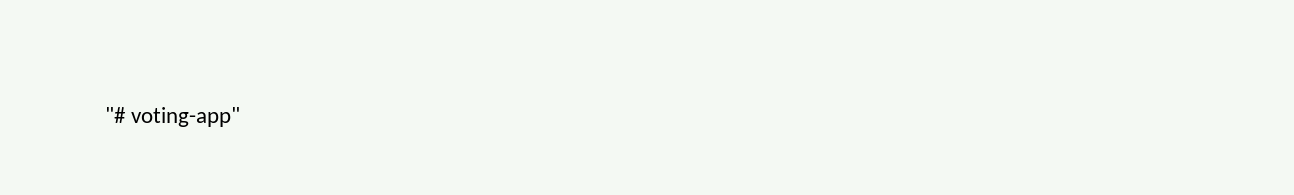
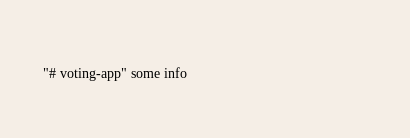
- "# voting-app"
+ "# voting-app" some info

